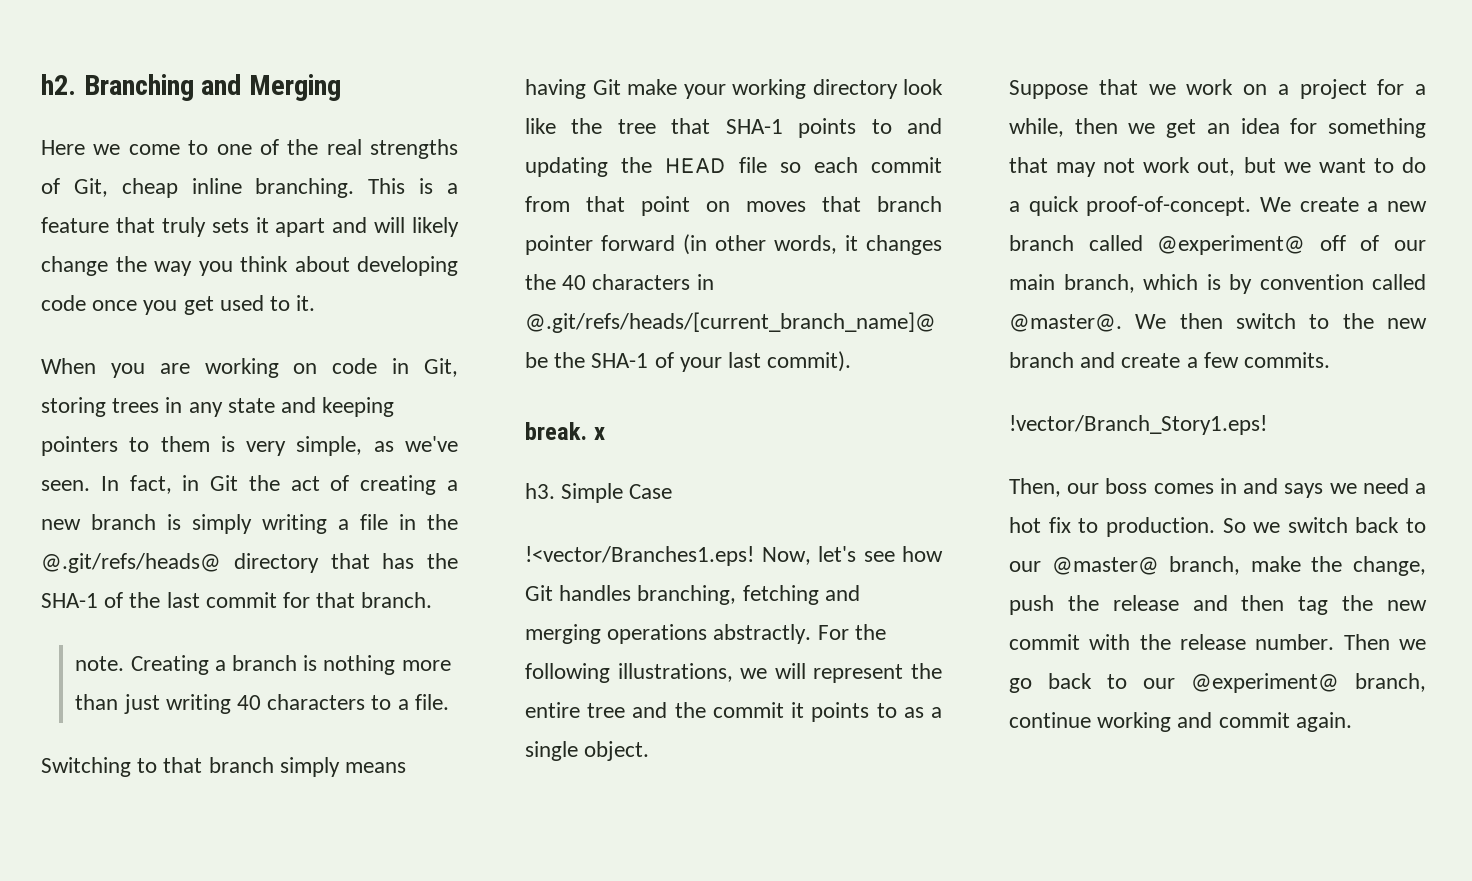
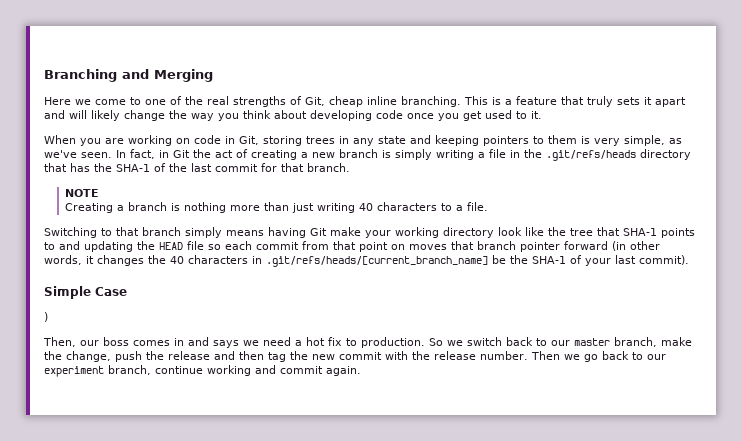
- h2.
- In fact, in Git the act of creating a new branch is simply writing a file in the @.git/refs/heads@ directory that has the SHA-1 of the last commit for that branch.
+ In fact, in Git the act of creating a new branch is simply writing a file in the .git/refs/heads directory that has the SHA-1 of the last commit for that branch.
- note. Creating a branch is nothing more than just writing 40 characters to a file.
+ NOTE
+ Creating a branch is nothing more than just writing 40 characters to a file.
- Switching to that branch simply means having Git make your working directory look like the tree that SHA-1 points to and updating the HEAD file so each commit from that point on moves that branch pointer forward (in other words, it changes the 40 characters in @.git/refs/heads/[current_branch_name]@ be the SHA-1 of your last commit).
+ Switching to that branch simply means having Git make your working directory look like the tree that SHA-1 points to and updating the HEAD file so each commit from that point on moves that branch pointer forward (in other words, it changes the 40 characters in .git/refs/heads/[current_branch_name] be the SHA-1 of your last commit).
- break. x
- h3.
- !<vector/Branches1.eps! Now, let's see how Git handles branching, fetching and merging operations abstractly. For the following illustrations, we will represent the entire tree and the commit it points to as a single object.
- Suppose that we work on a project for a while, then we get an idea for something that may not work out, but we want to do a quick proof-of-concept. We create a new branch called @experiment@ off of our main branch, which is by convention called @master@. We then switch to the new branch and create a few commits.
- !vector/Branch_Story1.eps!
+ )
- So we switch back to our @master@ branch, make the change, push the release and then tag the new commit with the release number.
+ So we switch back to our master branch, make the change, push the release and then tag the new commit with the release number.
- Then we go back to our @experiment@ branch, continue working and commit again.
+ Then we go back to our experiment branch, continue working and commit again.

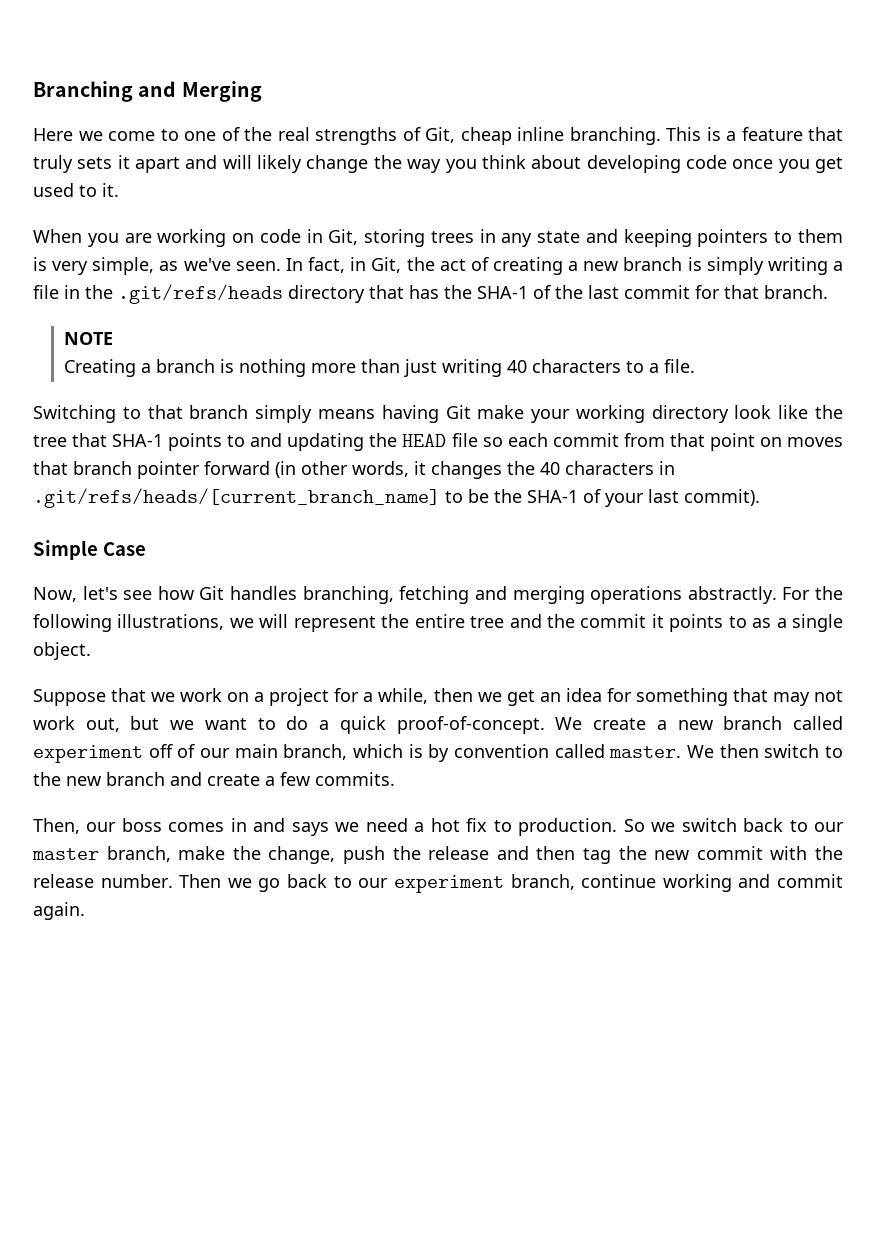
- In fact, in Git the act of creating a new branch is simply writing a file in the .git/refs/heads directory that has the SHA-1 of the last commit for that branch.
+ In fact, in Git, the act of creating a new branch is simply writing a file in the .git/refs/heads directory that has the SHA-1 of the last commit for that branch.
- Switching to that branch simply means having Git make your working directory look like the tree that SHA-1 points to and updating the HEAD file so each commit from that point on moves that branch pointer forward (in other words, it changes the 40 characters in .git/refs/heads/[current_branch_name] be the SHA-1 of your last commit).
+ Switching to that branch simply means having Git make your working directory look like the tree that SHA-1 points to and updating the HEAD file so each commit from that point on moves that branch pointer forward (in other words, it changes the 40 characters in .git/refs/heads/[current_branch_name] to be the SHA-1 of your last commit).
- )
+ Now, let's see how Git handles branching, fetching and merging operations abstractly. For the following illustrations, we will represent the entire tree and the commit it points to as a single object.
+ Suppose that we work on a project for a while, then we get an idea for something that may not work out, but we want to do a quick proof-of-concept. We create a new branch called experiment off of our main branch, which is by convention called master. We then switch to the new branch and create a few commits.

